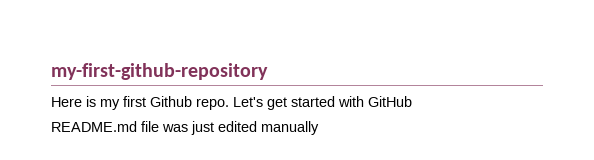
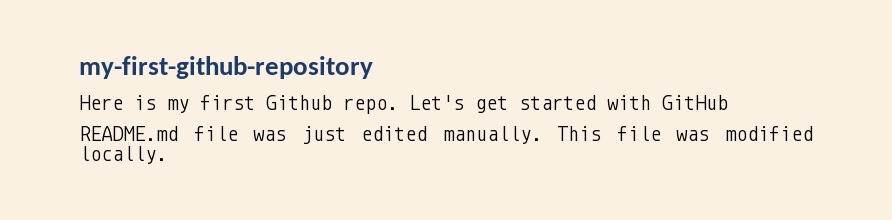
- README.md file was just edited manually
+ README.md file was just edited manually. This file was modified locally.

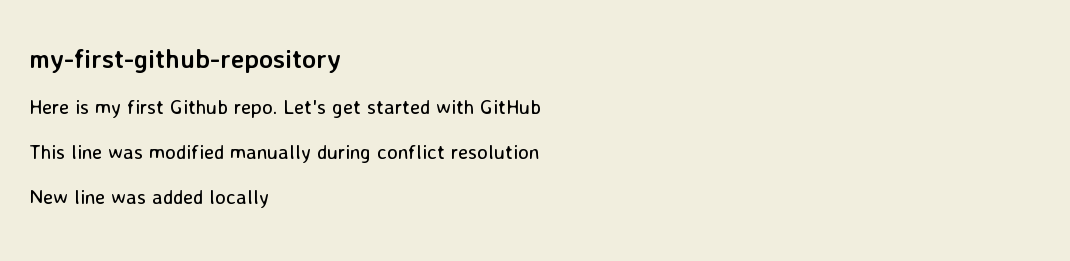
- README.md file was just edited manually. This file was modified locally.
+ This line was modified manually during conflict resolution
+ New line was added locally

